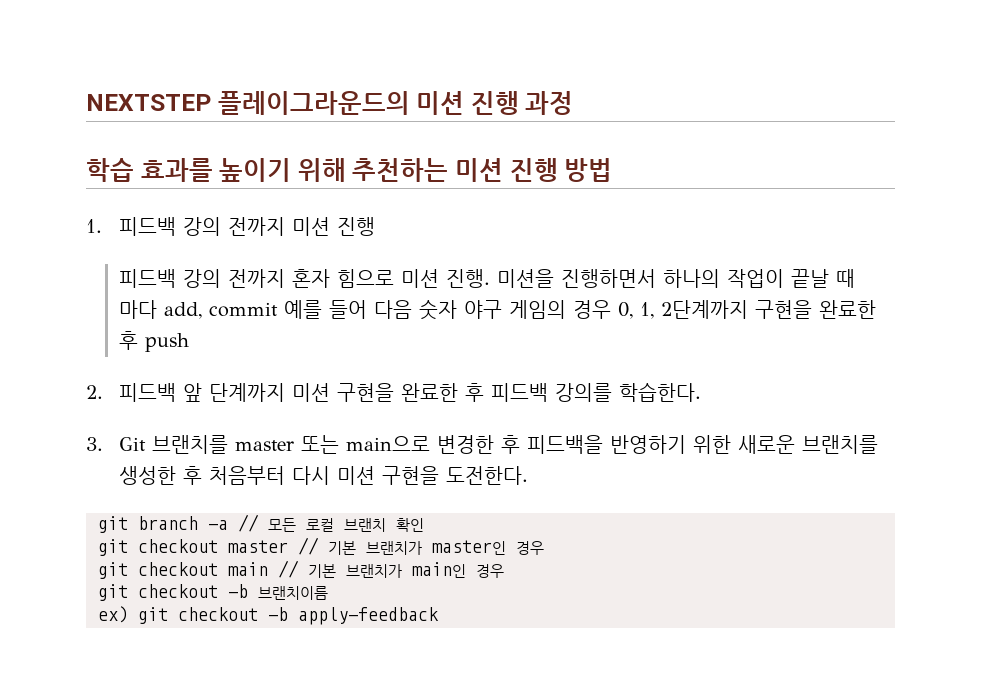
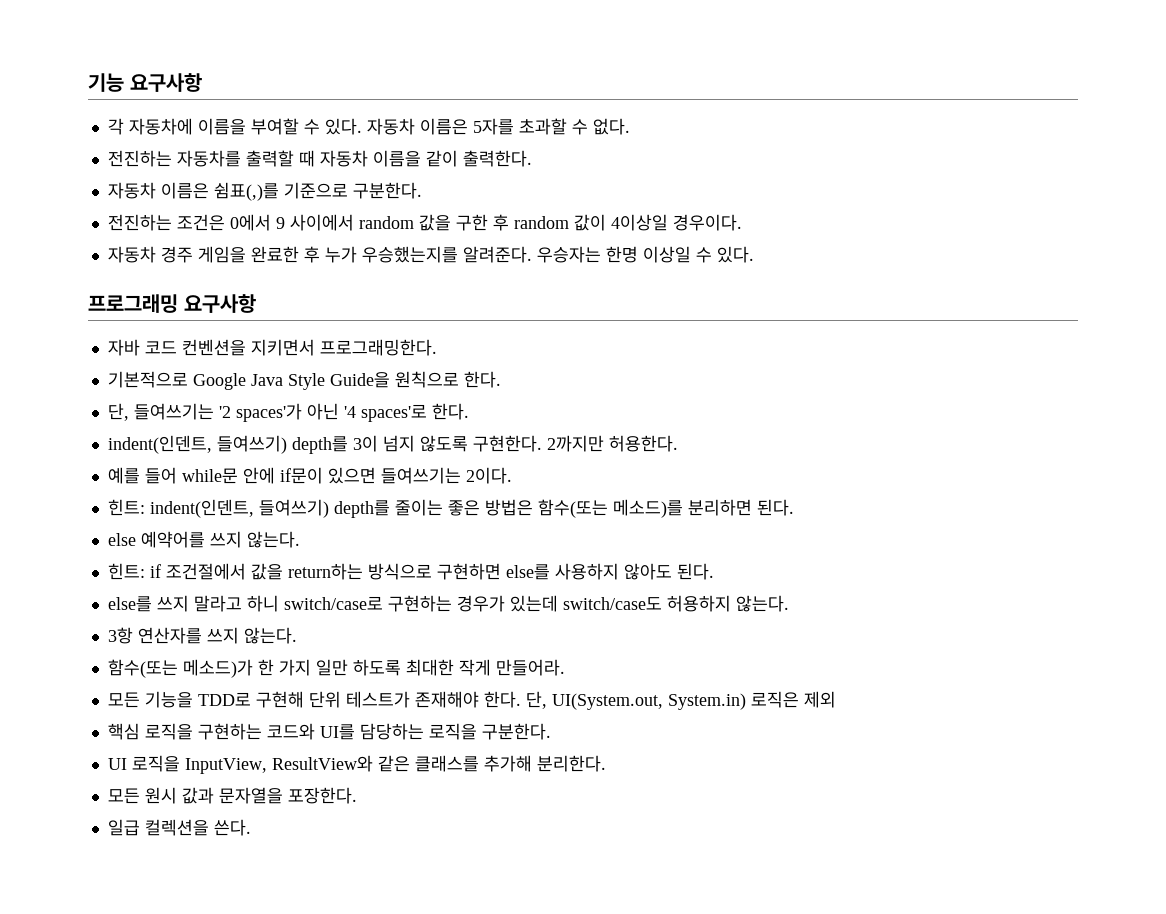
- NEXTSTEP 플레이그라운드의 미션 진행 과정
- 학습 효과를 높이기 위해 추천하는 미션 진행 방법
- 1. 피드백 강의 전까지 미션 진행
- 피드백 강의 전까지 혼자 힘으로 미션 진행. 미션을 진행하면서 하나의 작업이 끝날 때 마다 add, commit 예를 들어 다음 숫자 야구 게임의 경우 0, 1, 2단계까지 구현을 완료한 후 push
- 2. 피드백 앞 단계까지 미션 구현을 완료한 후 피드백 강의를 학습한다.
- 3. Git 브랜치를 master 또는 main으로 변경한 후 피드백을 반영하기 위한 새로운 브랜치를 생성한 후 처음부터 다시 미션 구현을 도전한다.
- git branch -a // 모든 로컬 브랜치 확인
- git checkout master // 기본 브랜치가 master인 경우
- git checkout main // 기본 브랜치가 main인 경우
- git checkout -b 브랜치이름
- ex) git checkout -b apply-feedback
+ 기능 요구사항
+ 각 자동차에 이름을 부여할 수 있다. 자동차 이름은 5자를 초과할 수 없다.
+ 전진하는 자동차를 출력할 때 자동차 이름을 같이 출력한다.
+ 자동차 이름은 쉼표(,)를 기준으로 구분한다.
+ 전진하는 조건은 0에서 9 사이에서 random 값을 구한 후 random 값이 4이상일 경우이다.
+ 자동차 경주 게임을 완료한 후 누가 우승했는지를 알려준다. 우승자는 한명 이상일 수 있다.
+ 프로그래밍 요구사항
+ 자바 코드 컨벤션을 지키면서 프로그래밍한다.
+ 기본적으로 Google Java Style Guide을 원칙으로 한다.
+ 단, 들여쓰기는 '2 spaces'가 아닌 '4 spaces'로 한다.
+ indent(인덴트, 들여쓰기) depth를 3이 넘지 않도록 구현한다. 2까지만 허용한다.
+ 예를 들어 while문 안에 if문이 있으면 들여쓰기는 2이다.
+ 힌트: indent(인덴트, 들여쓰기) depth를 줄이는 좋은 방법은 함수(또는 메소드)를 분리하면 된다.
+ else 예약어를 쓰지 않는다.
+ 힌트: if 조건절에서 값을 return하는 방식으로 구현하면 else를 사용하지 않아도 된다.
+ else를 쓰지 말라고 하니 switch/case로 구현하는 경우가 있는데 switch/case도 허용하지 않는다.
+ 3항 연산자를 쓰지 않는다.
+ 함수(또는 메소드)가 한 가지 일만 하도록 최대한 작게 만들어라.
+ 모든 기능을 TDD로 구현해 단위 테스트가 존재해야 한다. 단, UI(System.out, System.in) 로직은 제외
+ 핵심 로직을 구현하는 코드와 UI를 담당하는 로직을 구분한다.
+ UI 로직을 InputView, ResultView와 같은 클래스를 추가해 분리한다.
+ 모든 원시 값과 문자열을 포장한다.
+ 일급 컬렉션을 쓴다.

